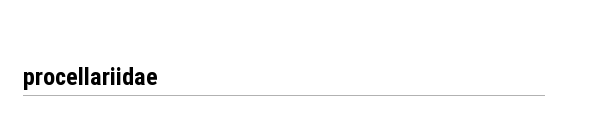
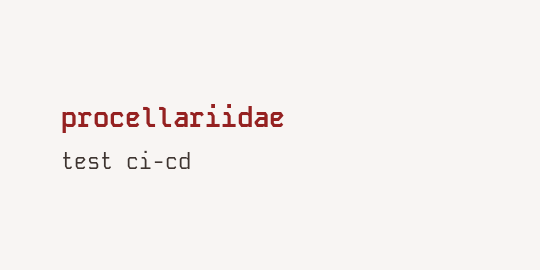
+ test ci-cd

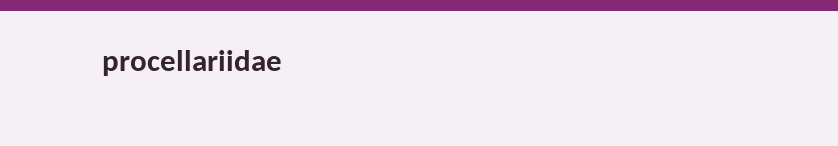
- test ci-cd

